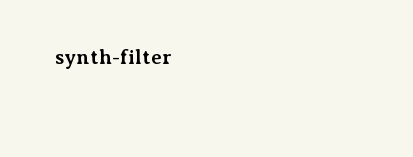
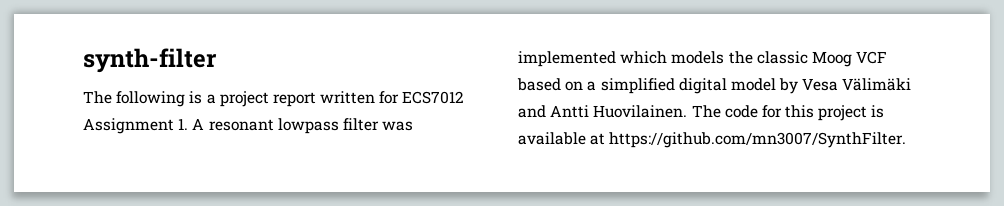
+ The following is a project report written for ECS7012 Assignment 1. A resonant lowpass filter was implemented which models the classic Moog VCF based on a simplified digital model by Vesa Välimäki and Antti Huovilainen. The code for this project is available at https://github.com/mn3007/SynthFilter.

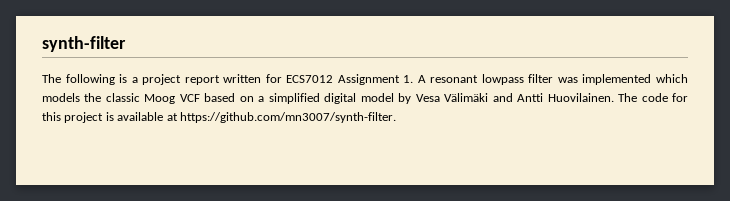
- The code for this project is available at https://github.com/mn3007/SynthFilter.
+ The code for this project is available at https://github.com/mn3007/synth-filter.

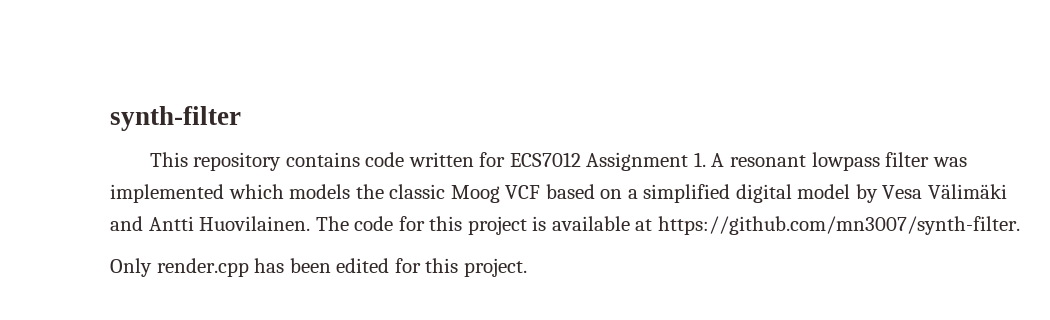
- The following is a project report written for ECS7012 Assignment 1. A resonant lowpass filter was implemented which models the classic Moog VCF based on a simplified digital model by Vesa Välimäki and Antti Huovilainen.
+ This repository contains code written for ECS7012 Assignment 1. A resonant lowpass filter was implemented which models the classic Moog VCF based on a simplified digital model by Vesa Välimäki and Antti Huovilainen.
+ Only render.cpp has been edited for this project.

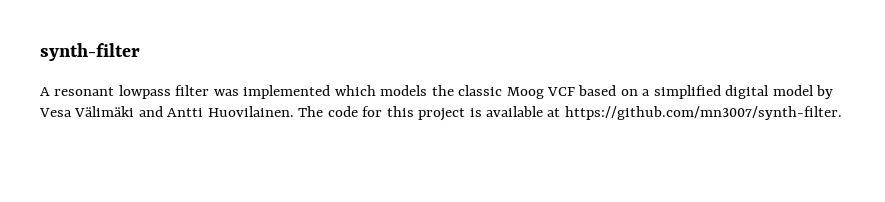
- This repository contains code written for ECS7012 Assignment 1. A resonant lowpass filter was implemented which models the classic Moog VCF based on a simplified digital model by Vesa Välimäki and Antti Huovilainen.
+ A resonant lowpass filter was implemented which models the classic Moog VCF based on a simplified digital model by Vesa Välimäki and Antti Huovilainen.
- Only render.cpp has been edited for this project.

